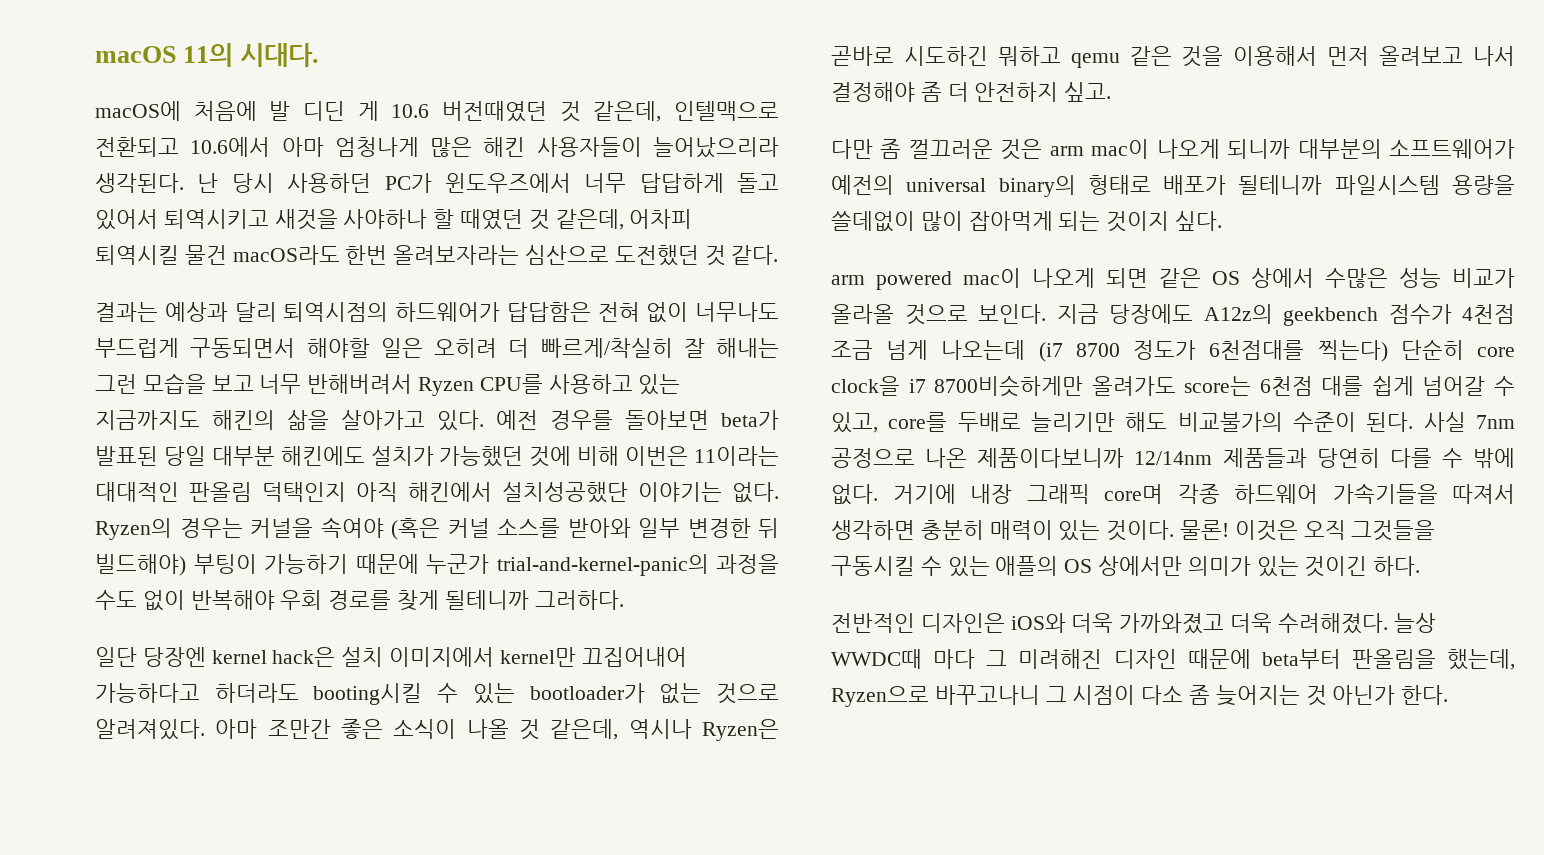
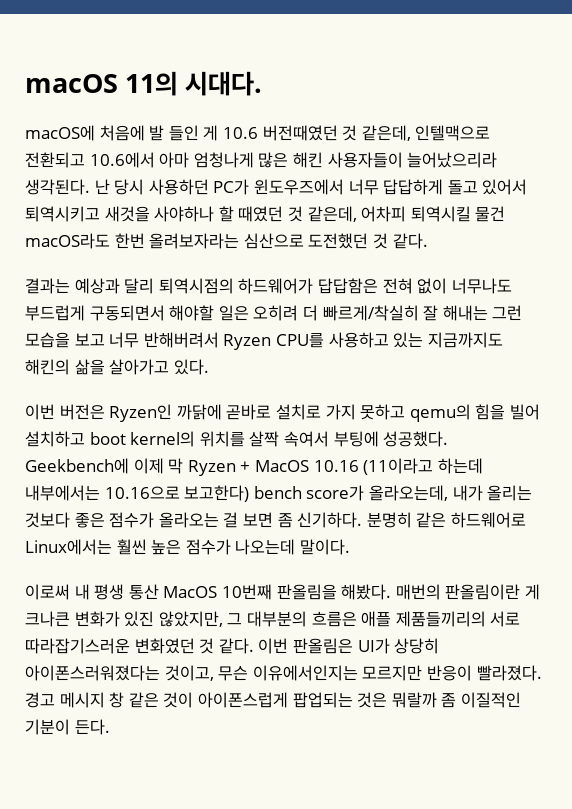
- macOS에 처음에 발 디딘 게 10.6 버전때였던 것 같은데, 인텔맥으로 전환되고 10.6에서 아마 엄청나게 많은 해킨 사용자들이 늘어났으리라 생각된다.
+ macOS에 처음에 발 들인 게 10.6 버전때였던 것 같은데, 인텔맥으로 전환되고 10.6에서 아마 엄청나게 많은 해킨 사용자들이 늘어났으리라 생각된다.
- 결과는 예상과 달리 퇴역시점의 하드웨어가 답답함은 전혀 없이 너무나도 부드럽게 구동되면서 해야할 일은 오히려 더 빠르게/착실히 잘 해내는 그런 모습을 보고 너무 반해버려서 Ryzen CPU를 사용하고 있는 지금까지도 해킨의 삶을 살아가고 있다. 예전 경우를 돌아보면 beta가 발표된 당일 대부분 해킨에도 설치가 가능했던 것에 비해 이번은 11이라는 대대적인 판올림 덕택인지 아직 해킨에서 설치성공했단 이야기는 없다. Ryzen의 경우는 커널을 속여야 (혹은 커널 소스를 받아와 일부 변경한 뒤 빌드해야) 부팅이 가능하기 때문에 누군가 trial-and-kernel-panic의 과정을 수도 없이 반복해야 우회 경로를 찾게 될테니까 그러하다.
- 일단 당장엔 kernel hack은 설치 이미지에서 kernel만 끄집어내어 가능하다고 하더라도 booting시킬 수 있는 bootloader가 없는 것으로 알려져있다. 아마 조만간 좋은 소식이 나올 것 같은데, 역시나 Ryzen은 곧바로 시도하긴 뭐하고 qemu 같은 것을 이용해서 먼저 올려보고 나서 결정해야 좀 더 안전하지 싶고.
- 다만 좀 껄끄러운 것은 arm mac이 나오게 되니까 대부분의 소프트웨어가 예전의 universal binary의 형태로 배포가 될테니까 파일시스템 용량을 쓸데없이 많이 잡아먹게 되는 것이지 싶다.
- arm powered mac이 나오게 되면 같은 OS 상에서 수많은 성능 비교가 올라올 것으로 보인다. 지금 당장에도 A12z의 geekbench 점수가 4천점 조금 넘게 나오는데 (i7 8700 정도가 6천점대를 찍는다) 단순히 core clock을 i7 8700비슷하게만 올려가도 score는 6천점 대를 쉽게 넘어갈 수 있고, core를 두배로 늘리기만 해도 비교불가의 수준이 된다. 사실 7nm 공정으로 나온 제품이다보니까 12/14nm 제품들과 당연히 다를 수 밖에 없다. 거기에 내장 그래픽 core며 각종 하드웨어 가속기들을 따져서 생각하면 충분히 매력이 있는 것이다. 물론! 이것은 오직 그것들을 구동시킬 수 있는 애플의 OS 상에서만 의미가 있는 것이긴 하다.
- 전반적인 디자인은 iOS와 더욱 가까와졌고 더욱 수려해졌다. 늘상 WWDC때 마다 그 미려해진 디자인 때문에 beta부터 판올림을 했는데, Ryzen으로 바꾸고나니 그 시점이 다소 좀 늦어지는 것 아닌가 한다.
+ 결과는 예상과 달리 퇴역시점의 하드웨어가 답답함은 전혀 없이 너무나도 부드럽게 구동되면서 해야할 일은 오히려 더 빠르게/착실히 잘 해내는 그런 모습을 보고 너무 반해버려서 Ryzen CPU를 사용하고 있는 지금까지도 해킨의 삶을 살아가고 있다.
+ 이번 버전은 Ryzen인 까닭에 곧바로 설치로 가지 못하고 qemu의 힘을 빌어 설치하고 boot kernel의 위치를 살짝 속여서 부팅에 성공했다. Geekbench에 이제 막 Ryzen + MacOS 10.16 (11이라고 하는데 내부에서는 10.16으로 보고한다) bench score가 올라오는데, 내가 올리는 것보다 좋은 점수가 올라오는 걸 보면 좀 신기하다. 분명히 같은 하드웨어로 Linux에서는 훨씬 높은 점수가 나오는데 말이다.
+ 이로써 내 평생 통산 MacOS 10번째 판올림을 해봤다. 매번의 판올림이란 게 크나큰 변화가 있진 않았지만, 그 대부분의 흐름은 애플 제품들끼리의 서로 따라잡기스러운 변화였던 것 같다. 이번 판올림은 UI가 상당히 아이폰스러워졌다는 것이고, 무슨 이유에서인지는 모르지만 반응이 빨라졌다. 경고 메시지 창 같은 것이 아이폰스럽게 팝업되는 것은 뭐랄까 좀 이질적인 기분이 든다.

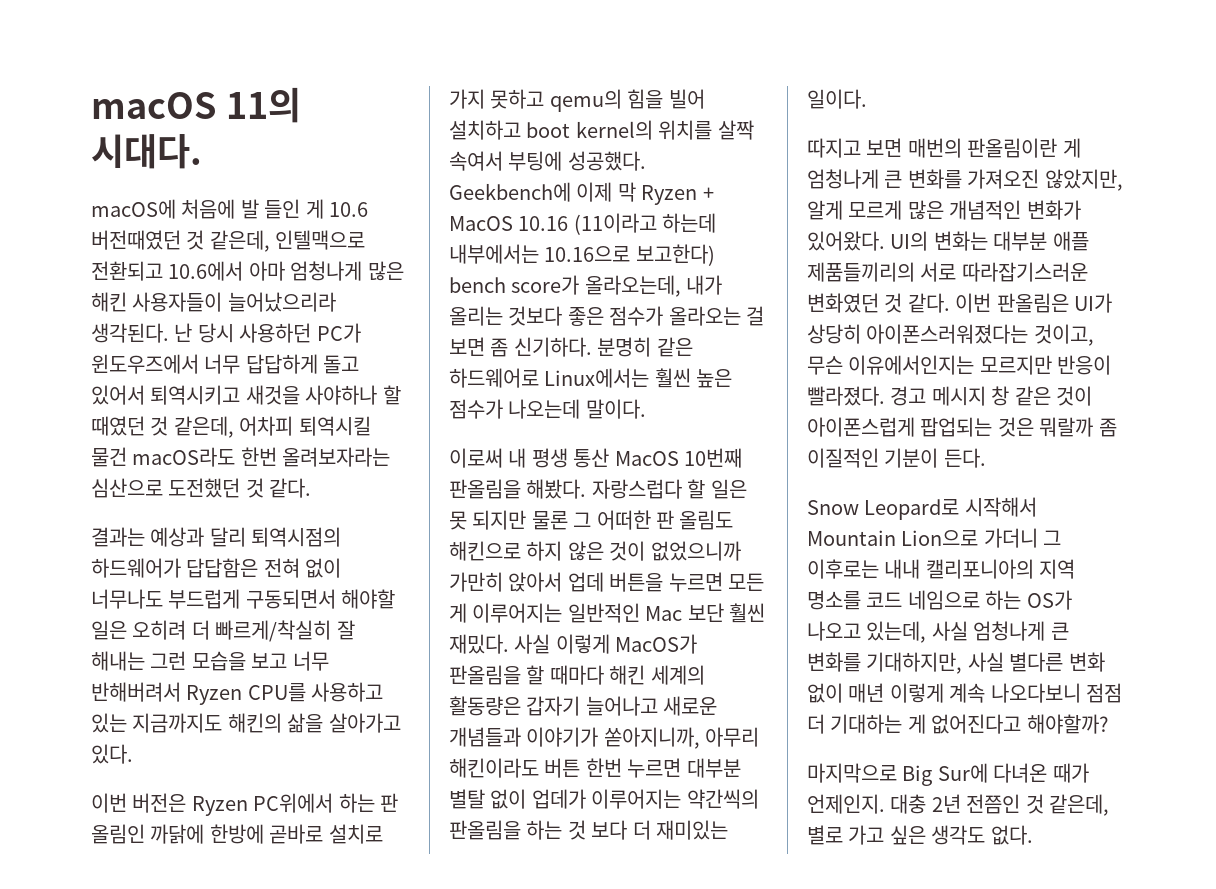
- 이번 버전은 Ryzen인 까닭에 곧바로 설치로 가지 못하고 qemu의 힘을 빌어 설치하고 boot kernel의 위치를 살짝 속여서 부팅에 성공했다.
+ 이번 버전은 Ryzen PC위에서 하는 판 올림인 까닭에 한방에 곧바로 설치로 가지 못하고 qemu의 힘을 빌어 설치하고 boot kernel의 위치를 살짝 속여서 부팅에 성공했다.
- 매번의 판올림이란 게 크나큰 변화가 있진 않았지만, 그 대부분의 흐름은 애플 제품들끼리의 서로 따라잡기스러운 변화였던 것 같다.
+ 자랑스럽다 할 일은 못 되지만 물론 그 어떠한 판 올림도 해킨으로 하지 않은 것이 없었으니까 가만히 앉아서 업데 버튼을 누르면 모든 게 이루어지는 일반적인 Mac 보단 훨씬 재밌다. 사실 이렇게 MacOS가 판올림을 할 때마다 해킨 세계의 활동량은 갑자기 늘어나고 새로운 개념들과 이야기가 쏟아지니까, 아무리 해킨이라도 버튼 한번 누르면 대부분 별탈 없이 업데가 이루어지는 약간씩의 판올림을 하는 것 보다 더 재미있는 일이다.
+ 따지고 보면 매번의 판올림이란 게 엄청나게 큰 변화를 가져오진 않았지만, 알게 모르게 많은 개념적인 변화가 있어왔다. UI의 변화는 대부분 애플 제품들끼리의 서로 따라잡기스러운 변화였던 것 같다.
+ Snow Leopard로 시작해서 Mountain Lion으로 가더니 그 이후로는 내내 캘리포니아의 지역 명소를 코드 네임으로 하는 OS가 나오고 있는데, 사실 엄청나게 큰 변화를 기대하지만, 사실 별다른 변화 없이 매년 이렇게 계속 나오다보니 점점 더 기대하는 게 없어진다고 해야할까?
+ 마지막으로 Big Sur에 다녀온 때가 언제인지. 대충 2년 전쯤인 것 같은데, 별로 가고 싶은 생각도 없다.

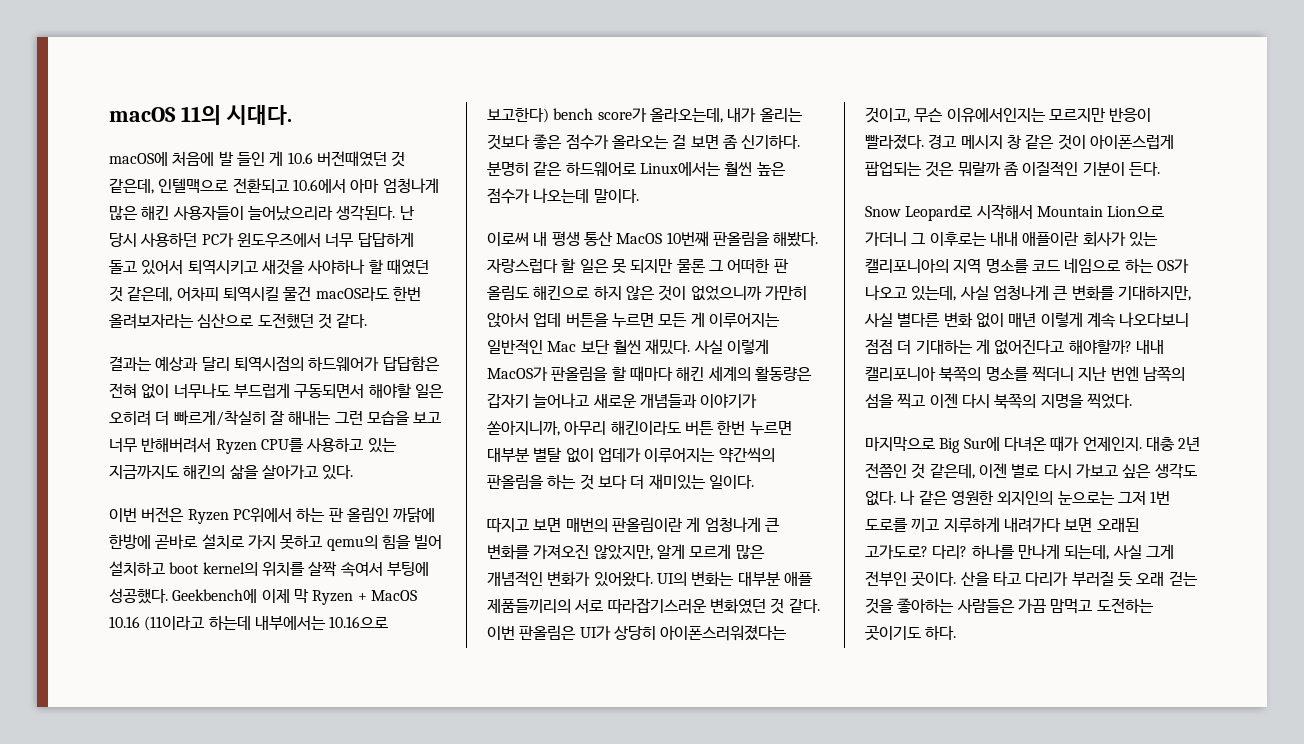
- Snow Leopard로 시작해서 Mountain Lion으로 가더니 그 이후로는 내내 캘리포니아의 지역 명소를 코드 네임으로 하는 OS가 나오고 있는데, 사실 엄청나게 큰 변화를 기대하지만, 사실 별다른 변화 없이 매년 이렇게 계속 나오다보니 점점 더 기대하는 게 없어진다고 해야할까?
+ Snow Leopard로 시작해서 Mountain Lion으로 가더니 그 이후로는 내내 애플이란 회사가 있는 캘리포니아의 지역 명소를 코드 네임으로 하는 OS가 나오고 있는데, 사실 엄청나게 큰 변화를 기대하지만, 사실 별다른 변화 없이 매년 이렇게 계속 나오다보니 점점 더 기대하는 게 없어진다고 해야할까? 내내 캘리포니아 북쪽의 명소를 찍더니 지난 번엔 남쪽의 섬을 찍고 이젠 다시 북쪽의 지명을 찍었다.
- 대충 2년 전쯤인 것 같은데, 별로 가고 싶은 생각도 없다.
+ 대충 2년 전쯤인 것 같은데, 이젠 별로 다시 가보고 싶은 생각도 없다. 나 같은 영원한 외지인의 눈으로는 그저 1번 도로를 끼고 지루하게 내려가다 보면 오래된 고가도로? 다리? 하나를 만나게 되는데, 사실 그게 전부인 곳이다. 산을 타고 다리가 부러질 듯 오래 걷는 것을 좋아하는 사람들은 가끔 맘먹고 도전하는 곳이기도 하다.

